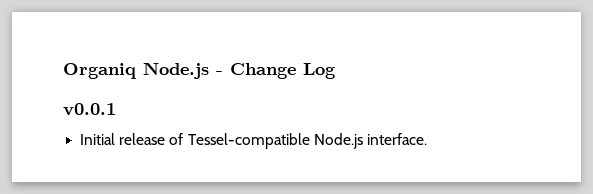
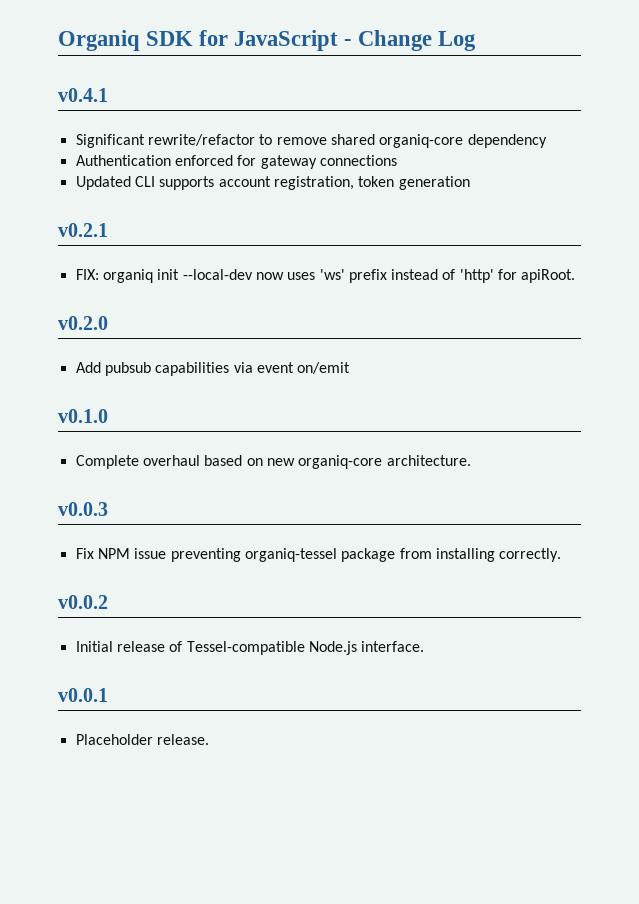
- Organiq Node.js - Change Log
+ Organiq SDK for JavaScript - Change Log
- v0.0.1
+ v0.4.1
+ Significant rewrite/refactor to remove shared organiq-core dependency
+ Authentication enforced for gateway connections
+ Updated CLI supports account registration, token generation
+ v0.2.1
+ FIX: organiq init --local-dev now uses 'ws' prefix instead of 'http' for apiRoot.
+ v0.2.0
+ Add pubsub capabilities via event on/emit
+ v0.1.0
+ Complete overhaul based on new organiq-core architecture.
+ v0.0.3
+ Fix NPM issue preventing organiq-tessel package from installing correctly.
+ v0.0.2
+ v0.0.1
+ Placeholder release.

